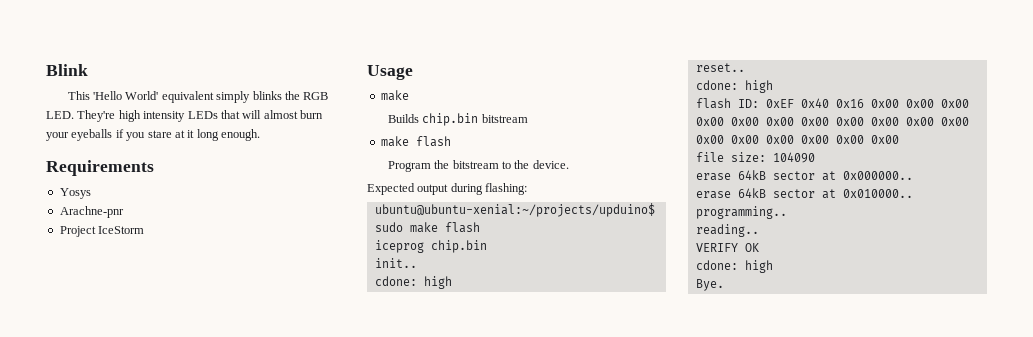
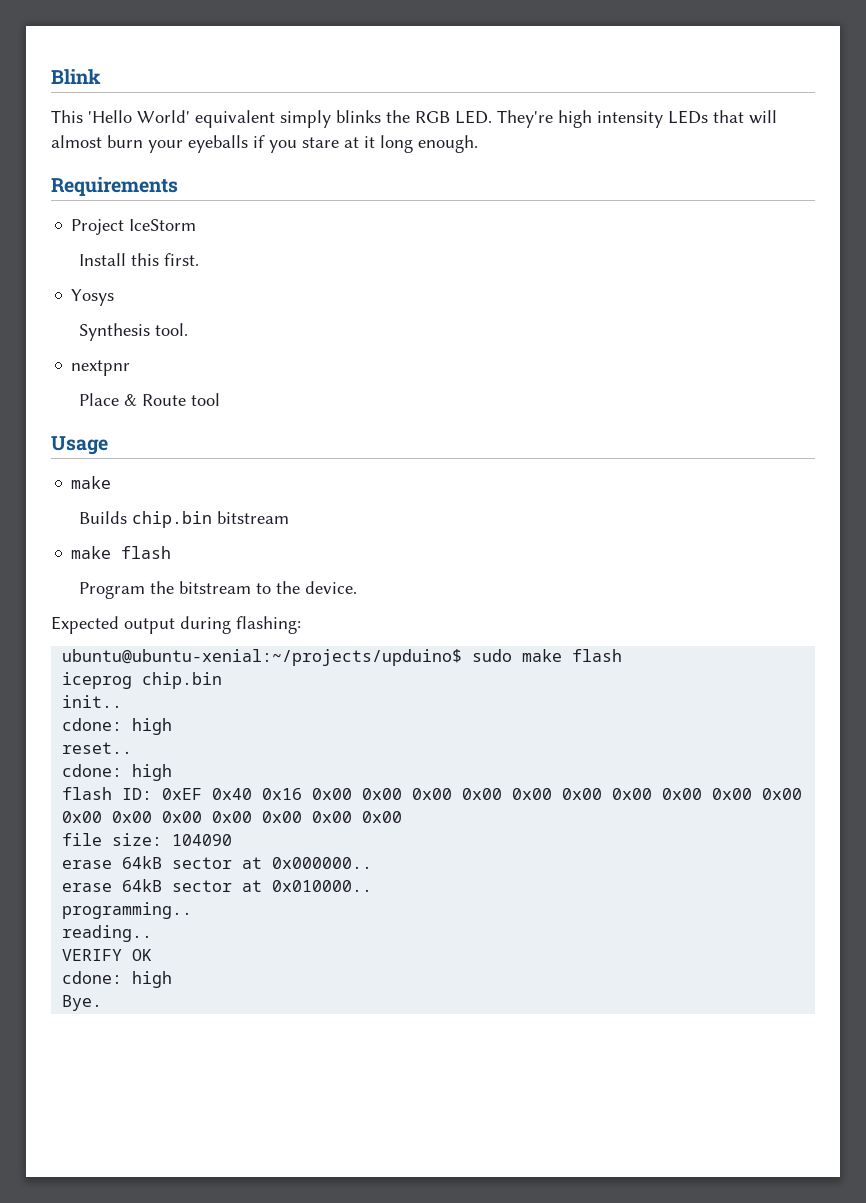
+ Project IceStorm
+ Install this first.
  Yosys
- Arachne-pnr
- Project IceStorm
+ Synthesis tool.
+ nextpnr
+ Place & Route tool

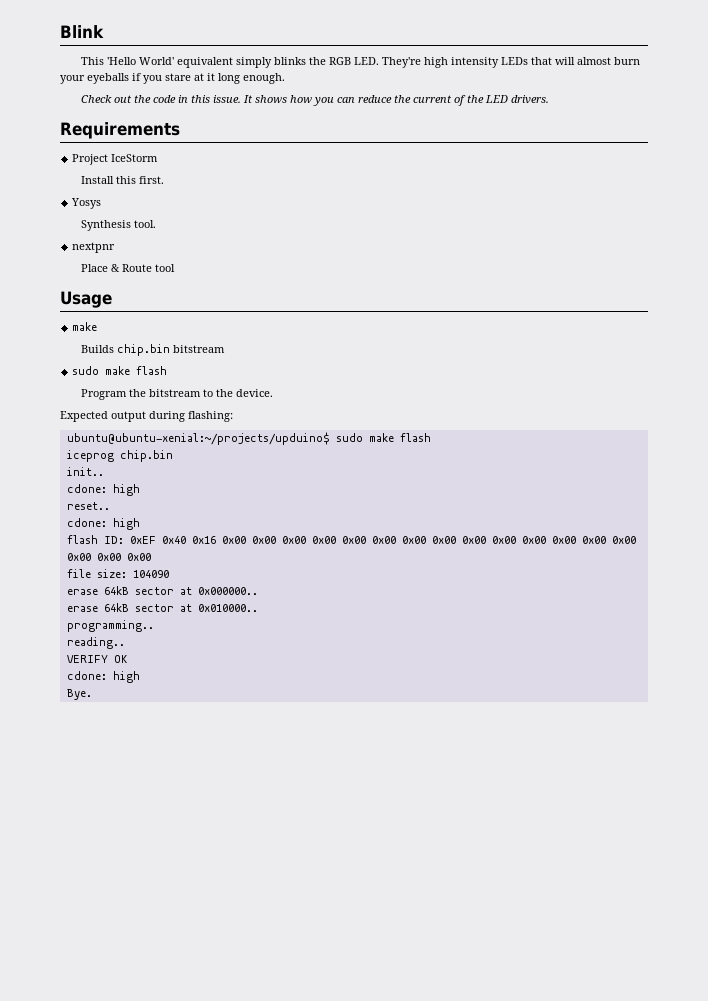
+ Check out the code in this issue. It shows how you can reduce the current of the LED drivers.
  Builds chip.bin bitstream
- make flash
+ sudo make flash

